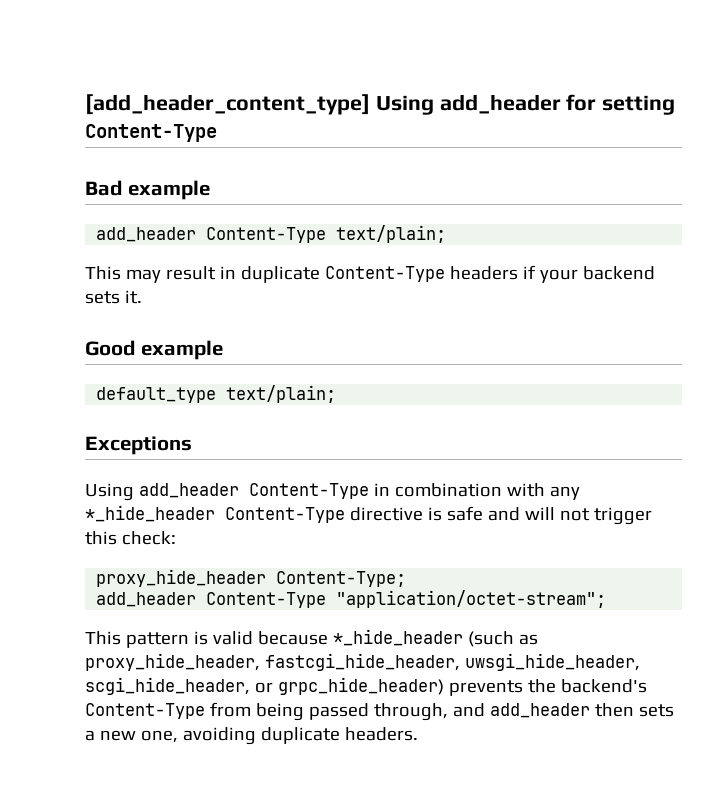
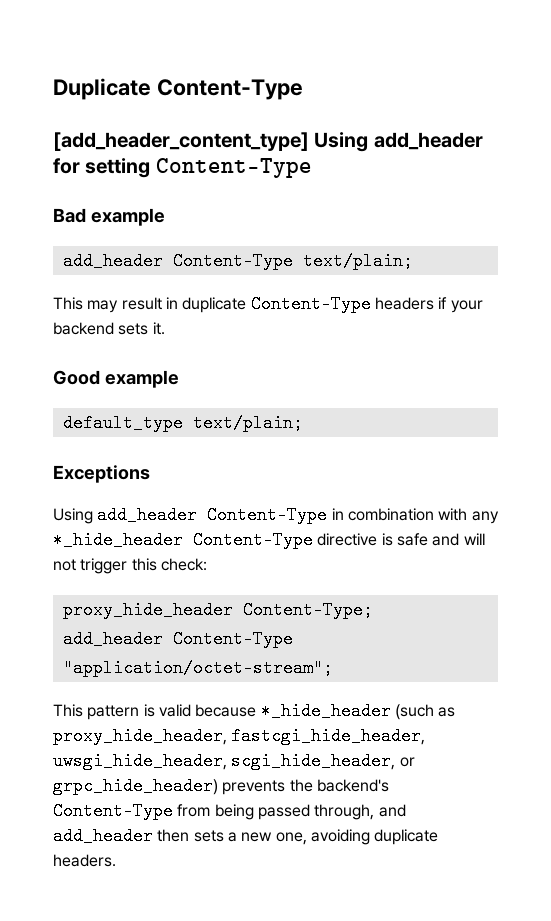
+ Duplicate Content-Type

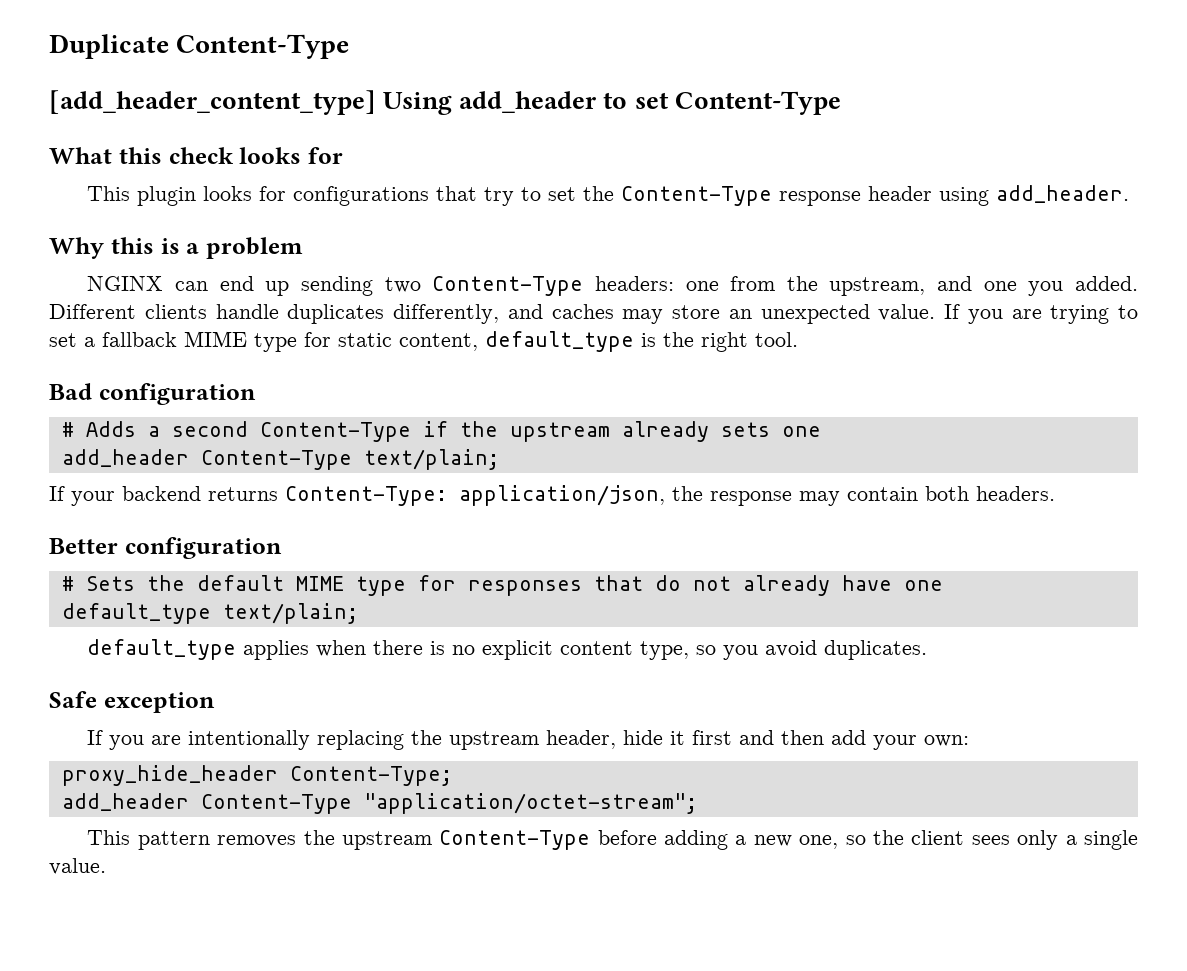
- [add_header_content_type] Using add_header for setting Content-Type
- Bad example
+ [add_header_content_type] Using add_header to set Content-Type
+ What this check looks for
+ This plugin looks for configurations that try to set the Content-Type response header using add_header.
+ Why this is a problem
+ NGINX can end up sending two Content-Type headers: one from the upstream, and one you added. Different clients handle duplicates differently, and caches may store an unexpected value. If you are trying to set a fallback MIME type for static content, default_type is the right tool.
+ Bad configuration
+ # Adds a second Content-Type if the upstream already sets one
  add_header Content-Type text/plain;
- This may result in duplicate Content-Type headers if your backend sets it.
- Good example
+ If your backend returns Content-Type: application/json, the response may contain both headers.
+ Better configuration
+ # Sets the default MIME type for responses that do not already have one
  default_type text/plain;
- Exceptions
- Using add_header Content-Type in combination with any *_hide_header Content-Type directive is safe and will not trigger this check:
+ default_type applies when there is no explicit content type, so you avoid duplicates.
+ Safe exception
+ If you are intentionally replacing the upstream header, hide it first and then add your own:
- This pattern is valid because *_hide_header (such as proxy_hide_header, fastcgi_hide_header, uwsgi_hide_header, scgi_hide_header, or grpc_hide_header) prevents the backend's Content-Type from being passed through, and add_header then sets a new one, avoiding duplicate headers.
+ This pattern removes the upstream Content-Type before adding a new one, so the client sees only a single value.

